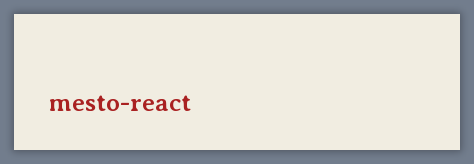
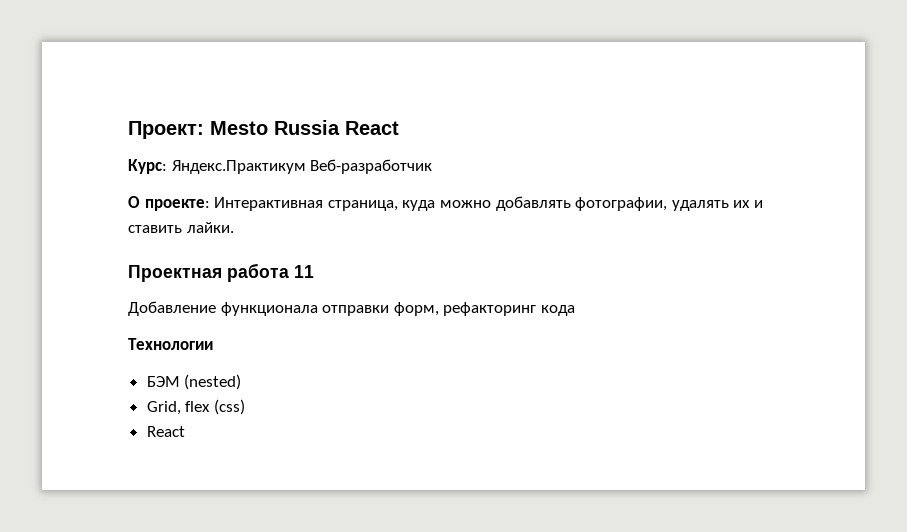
- mesto-react
+ Проект: Mesto Russia React
+ Курс: Яндекс.Практикум Веб-разработчик
+ О проекте: Интерактивная страница, куда можно добавлять фотографии, удалять их и ставить лайки.
+ Проектная работа 11
+ Добавление функционала отправки форм, рефакторинг кода
+ Технологии
+ БЭМ (nested)
+ Grid, flex (css)
+ React

